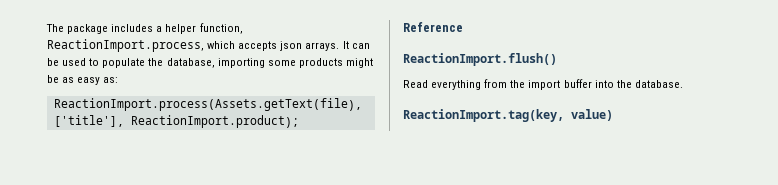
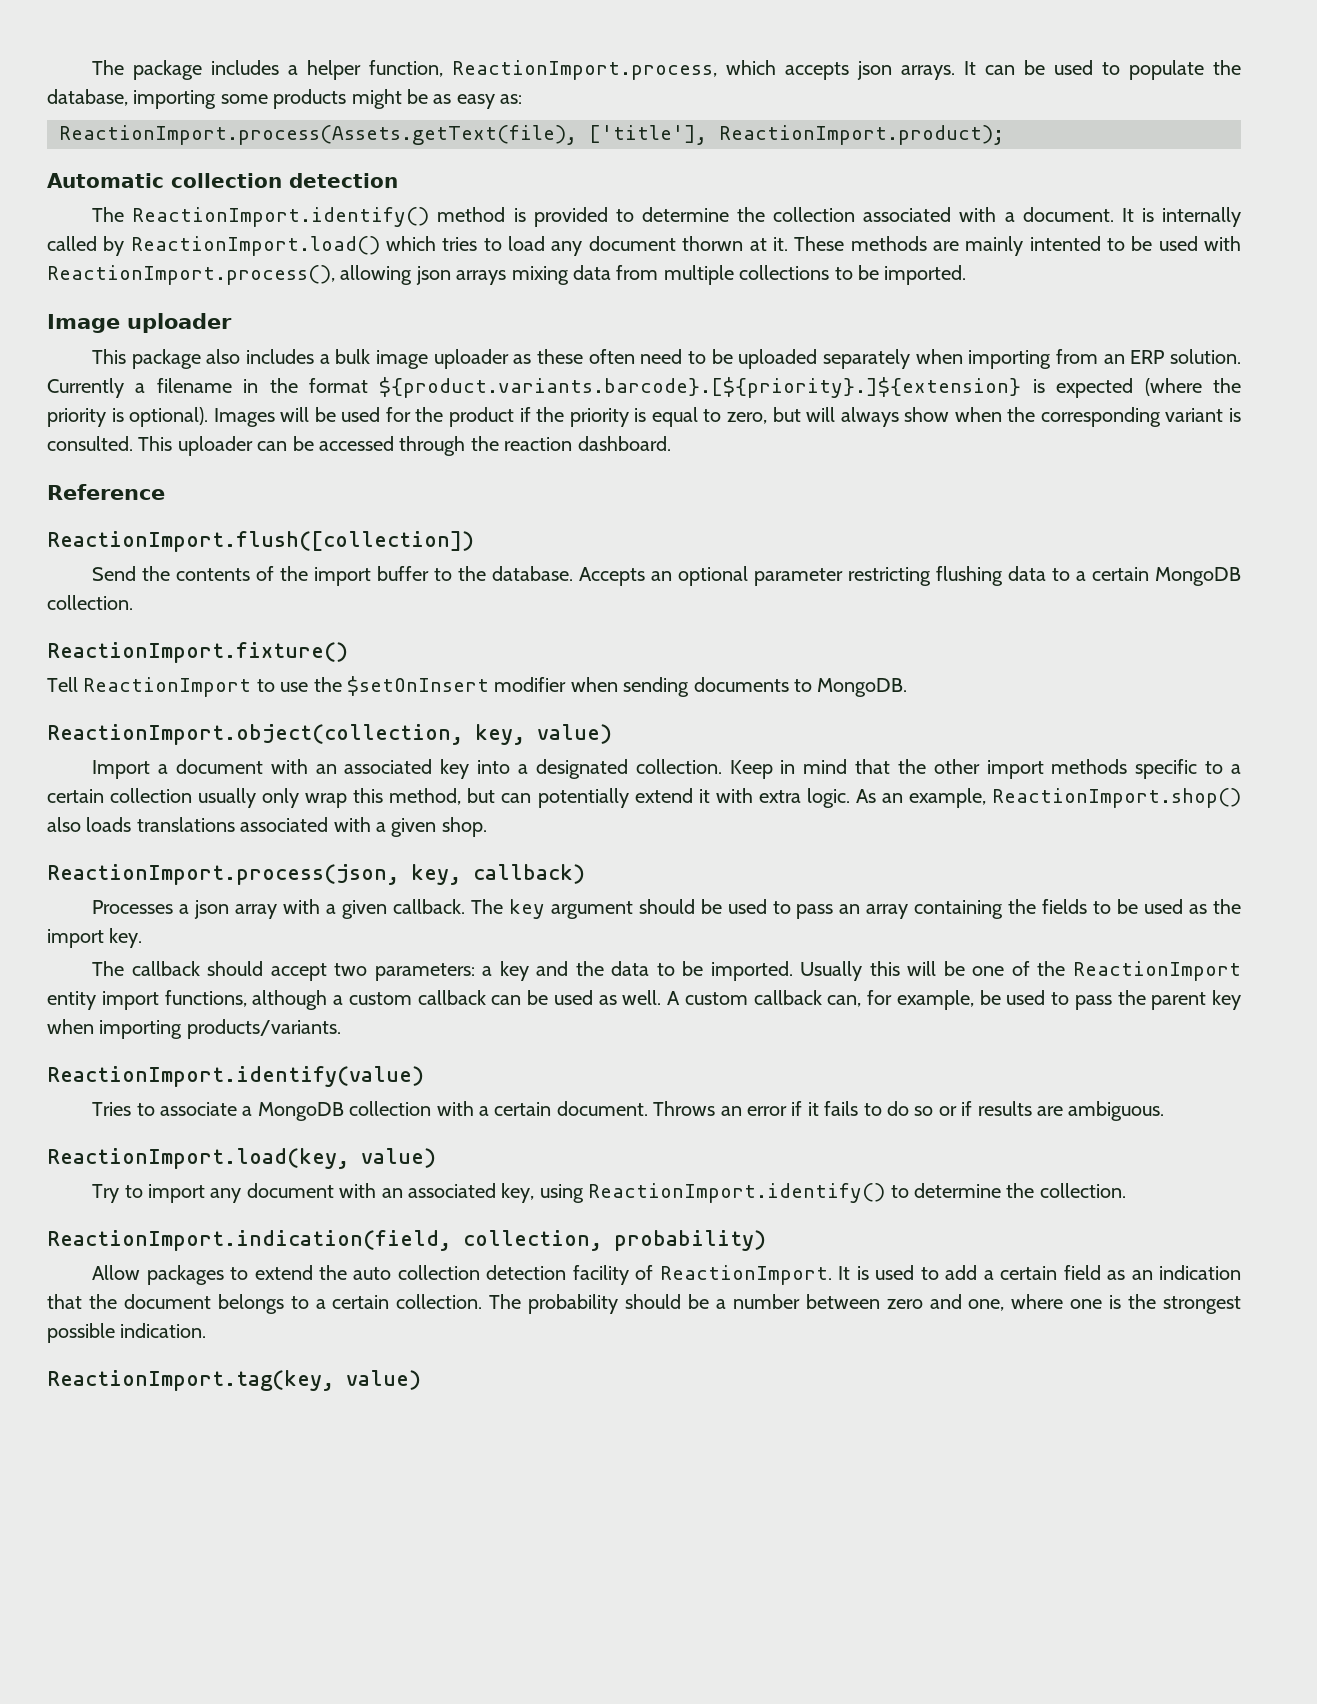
+ Automatic collection detection
+ The ReactionImport.identify() method is provided to determine the collection associated with a document. It is internally called by ReactionImport.load() which tries to load any document thorwn at it. These methods are mainly intented to be used with ReactionImport.process(), allowing json arrays mixing data from multiple collections to be imported.
+ Image uploader
+ This package also includes a bulk image uploader as these often need to be uploaded separately when importing from an ERP solution. Currently a filename in the format ${product.variants.barcode}.[${priority}.]${extension} is expected (where the priority is optional). Images will be used for the product if the priority is equal to zero, but will always show when the corresponding variant is consulted. This uploader can be accessed through the reaction dashboard.
  Reference
- ReactionImport.flush()
- Read everything from the import buffer into the database.
+ ReactionImport.flush([collection])
+ Send the contents of the import buffer to the database. Accepts an optional parameter restricting flushing data to a certain MongoDB collection.
+ ReactionImport.fixture()
+ Tell ReactionImport to use the $setOnInsert modifier when sending documents to MongoDB.
+ ReactionImport.object(collection, key, value)
+ Import a document with an associated key into a designated collection. Keep in mind that the other import methods specific to a certain collection usually only wrap this method, but can potentially extend it with extra logic. As an example, ReactionImport.shop() also loads translations associated with a given shop.
+ ReactionImport.process(json, key, callback)
+ Processes a json array with a given callback. The key argument should be used to pass an array containing the fields to be used as the import key.
+ The callback should accept two parameters: a key and the data to be imported. Usually this will be one of the ReactionImport entity import functions, although a custom callback can be used as well. A custom callback can, for example, be used to pass the parent key when importing products/variants.
+ ReactionImport.identify(value)
+ Tries to associate a MongoDB collection with a certain document. Throws an error if it fails to do so or if results are ambiguous.
+ ReactionImport.load(key, value)
+ Try to import any document with an associated key, using ReactionImport.identify() to determine the collection.
+ ReactionImport.indication(field, collection, probability)
+ Allow packages to extend the auto collection detection facility of ReactionImport. It is used to add a certain field as an indication that the document belongs to a certain collection. The probability should be a number between zero and one, where one is the strongest possible indication.

